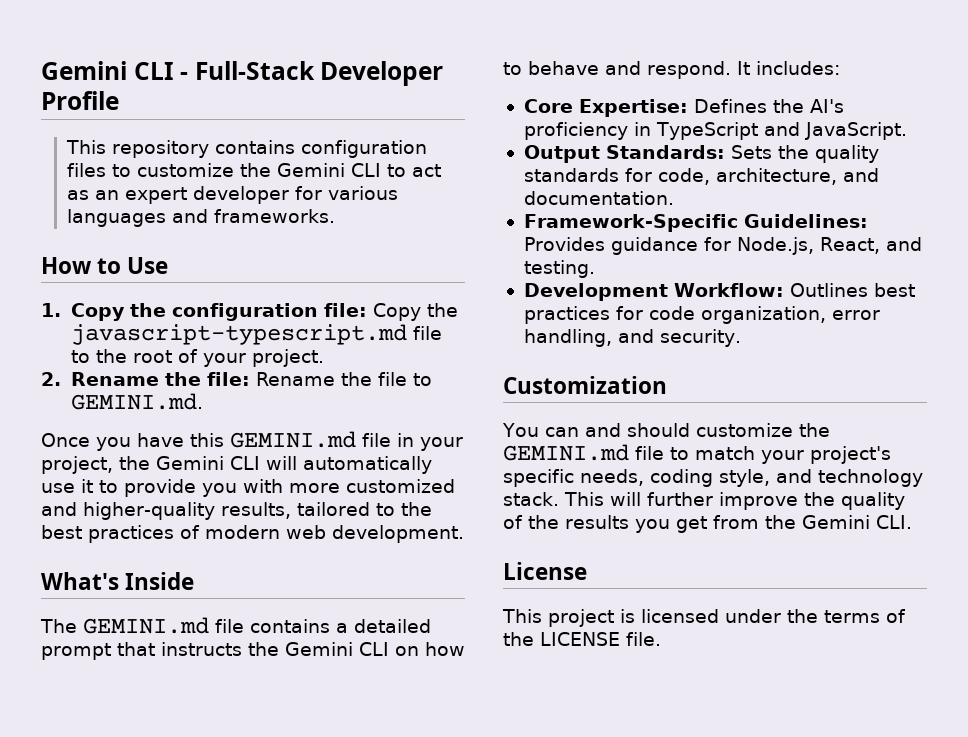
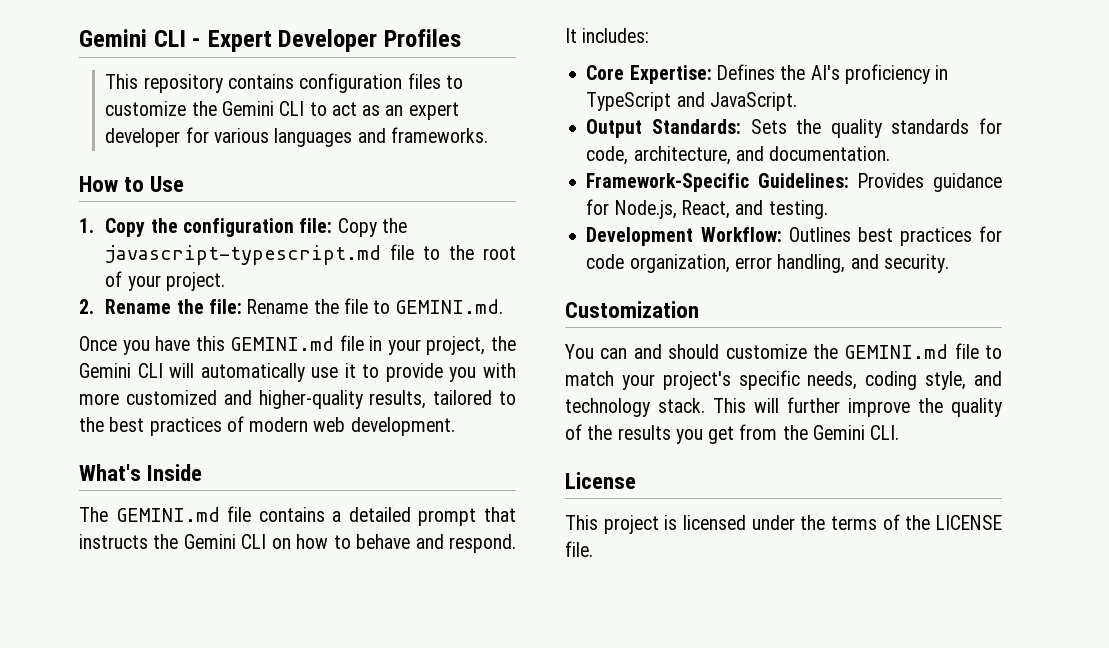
- Gemini CLI - Full-Stack Developer Profile
+ Gemini CLI - Expert Developer Profiles

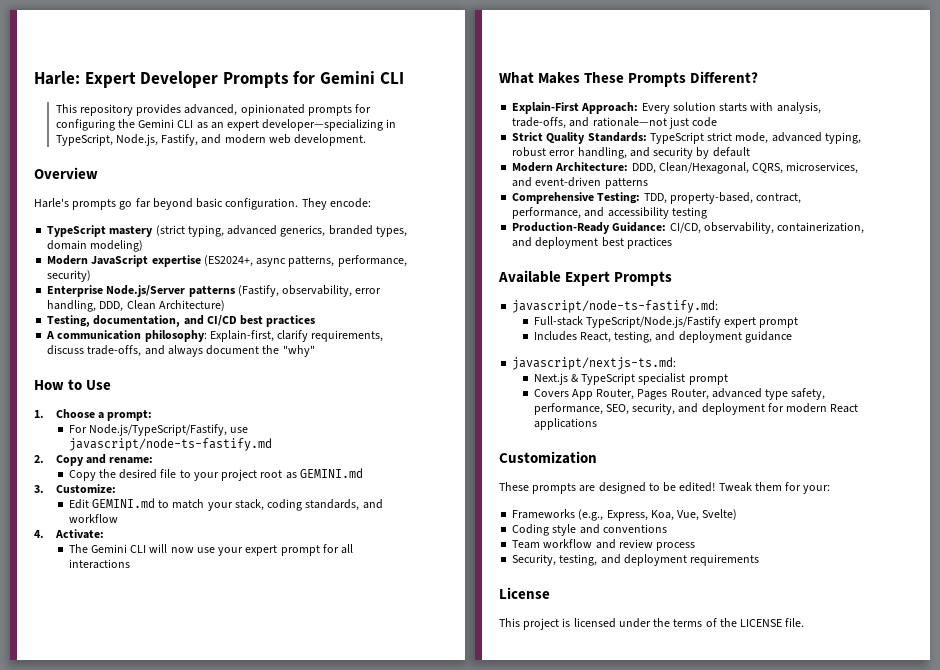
- Gemini CLI - Expert Developer Profiles
- This repository contains configuration files to customize the Gemini CLI to act as an expert developer for various languages and frameworks.
+ Harle: Expert Developer Prompts for Gemini CLI
+ This repository provides advanced, opinionated prompts for configuring the Gemini CLI as an expert developer—specializing in TypeScript, Node.js, Fastify, and modern web development.
+ Overview
+ Harle's prompts go far beyond basic configuration. They encode:
+ TypeScript mastery (strict typing, advanced generics, branded types, domain modeling)
+ Modern JavaScript expertise (ES2024+, async patterns, performance, security)
+ Enterprise Node.js/Server patterns (Fastify, observability, error handling, DDD, Clean Architecture)
+ Testing, documentation, and CI/CD best practices
+ A communication philosophy: Explain-first, clarify requirements, discuss trade-offs, and always document the "why"
  How to Use
- 1. Copy the configuration file: Copy the javascript-typescript.md file to the root of your project.
- 2. Rename the file: Rename the file to GEMINI.md.
- Once you have this GEMINI.md file in your project, the Gemini CLI will automatically use it to provide you with more customized and higher-quality results, tailored to the best practices of modern web development.
- What's Inside
- The GEMINI.md file contains a detailed prompt that instructs the Gemini CLI on how to behave and respond. It includes:
- Core Expertise: Defines the AI's proficiency in TypeScript and JavaScript.
- Output Standards: Sets the quality standards for code, architecture, and documentation.
- Framework-Specific Guidelines: Provides guidance for Node.js, React, and testing.
- Development Workflow: Outlines best practices for code organization, error handling, and security.
+ 1. Choose a prompt:
+ For Node.js/TypeScript/Fastify, use javascript/node-ts-fastify.md
+ 2. Copy and rename:
+ Copy the desired file to your project root as GEMINI.md
+ 3. Customize:
+ Edit GEMINI.md to match your stack, coding standards, and workflow
+ 4. Activate:
+ The Gemini CLI will now use your expert prompt for all interactions
+ What Makes These Prompts Different?
+ Explain-First Approach: Every solution starts with analysis, trade-offs, and rationale—not just code
+ Strict Quality Standards: TypeScript strict mode, advanced typing, robust error handling, and security by default
+ Modern Architecture: DDD, Clean/Hexagonal, CQRS, microservices, and event-driven patterns
+ Comprehensive Testing: TDD, property-based, contract, performance, and accessibility testing
+ Production-Ready Guidance: CI/CD, observability, containerization, and deployment best practices
+ Available Expert Prompts
+ javascript/node-ts-fastify.md:
+ Full-stack TypeScript/Node.js/Fastify expert prompt
+ Includes React, testing, and deployment guidance
+ javascript/nextjs-ts.md:
+ Next.js & TypeScript specialist prompt
+ Covers App Router, Pages Router, advanced type safety, performance, SEO, security, and deployment for modern React applications
  Customization
- You can and should customize the GEMINI.md file to match your project's specific needs, coding style, and technology stack. This will further improve the quality of the results you get from the Gemini CLI.
+ These prompts are designed to be edited! Tweak them for your:
+ Frameworks (e.g., Express, Koa, Vue, Svelte)
+ Coding style and conventions
+ Team workflow and review process
+ Security, testing, and deployment requirements

